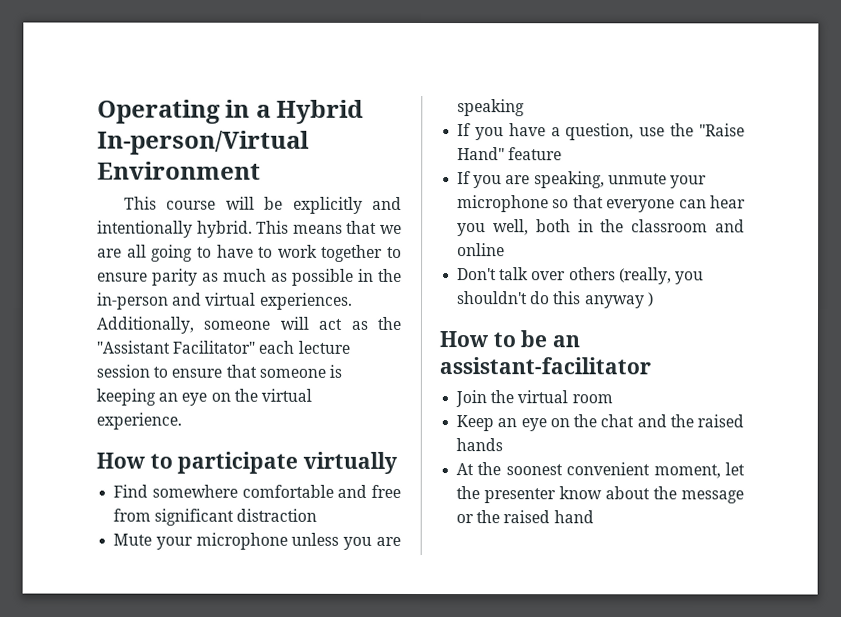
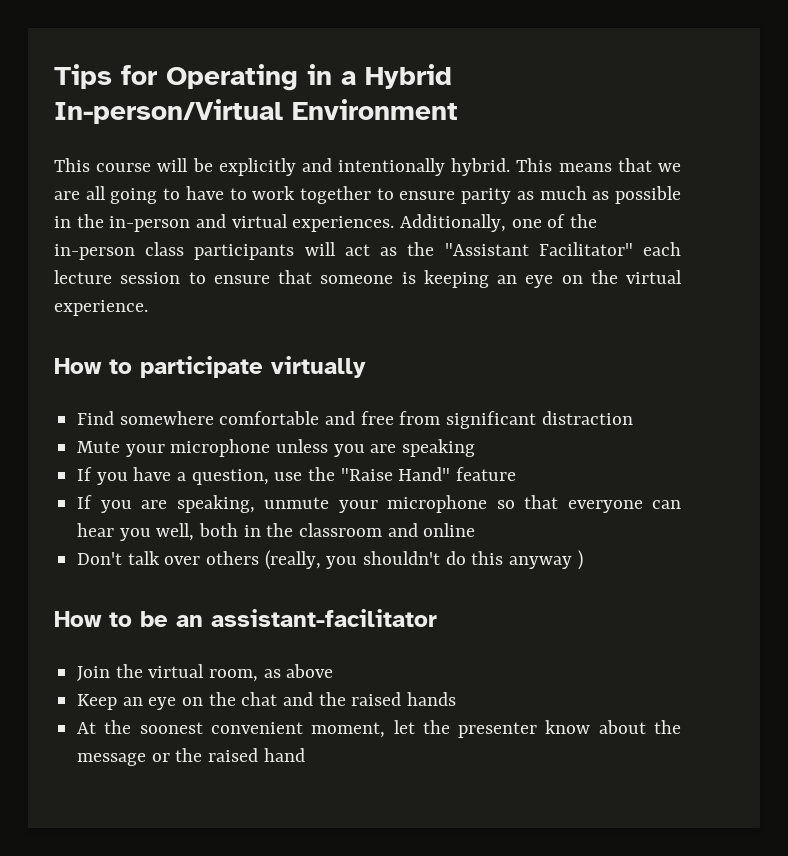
- Operating in a Hybrid In-person/Virtual Environment
+ Tips for Operating in a Hybrid In-person/Virtual Environment
- Additionally, someone will act as the "Assistant Facilitator" each lecture session to ensure that someone is keeping an eye on the virtual experience.
+ Additionally, one of the in-person class participants will act as the "Assistant Facilitator" each lecture session to ensure that someone is keeping an eye on the virtual experience.
- Join the virtual room
+ Join the virtual room, as above

